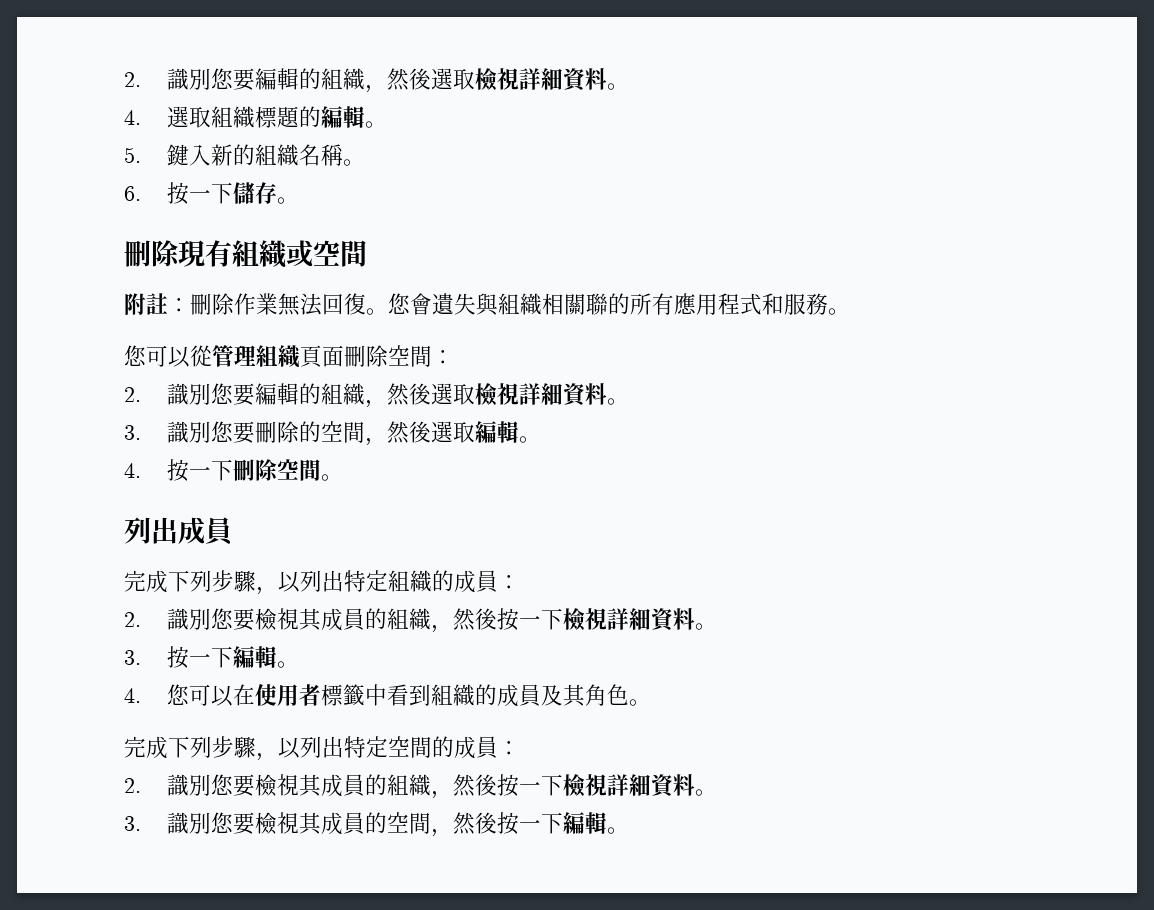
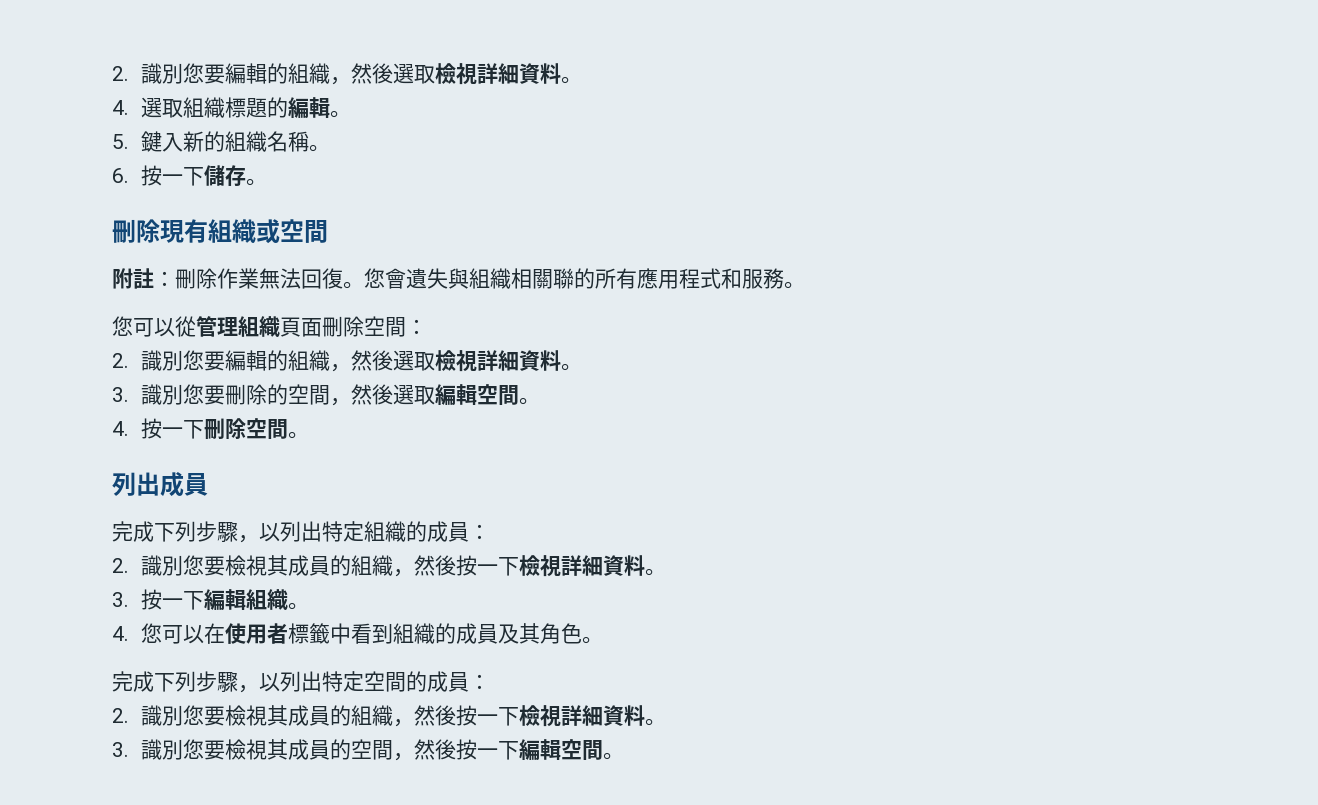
- 3.識別您要刪除的空間，然後選取編輯。
+ 3.識別您要刪除的空間，然後選取編輯空間。
- 3.按一下編輯。
+ 3.按一下編輯組織。
- 3.識別您要檢視其成員的空間，然後按一下編輯。
+ 3.識別您要檢視其成員的空間，然後按一下編輯空間。

